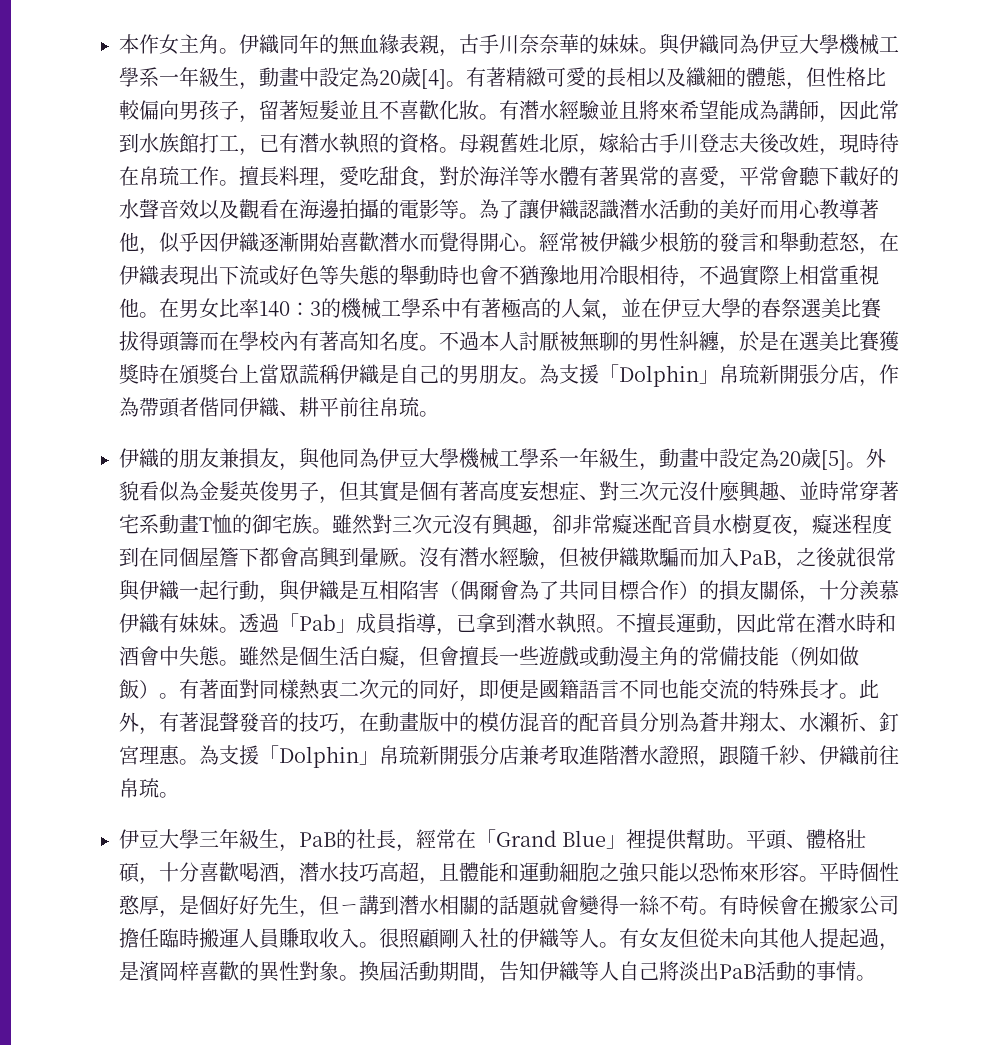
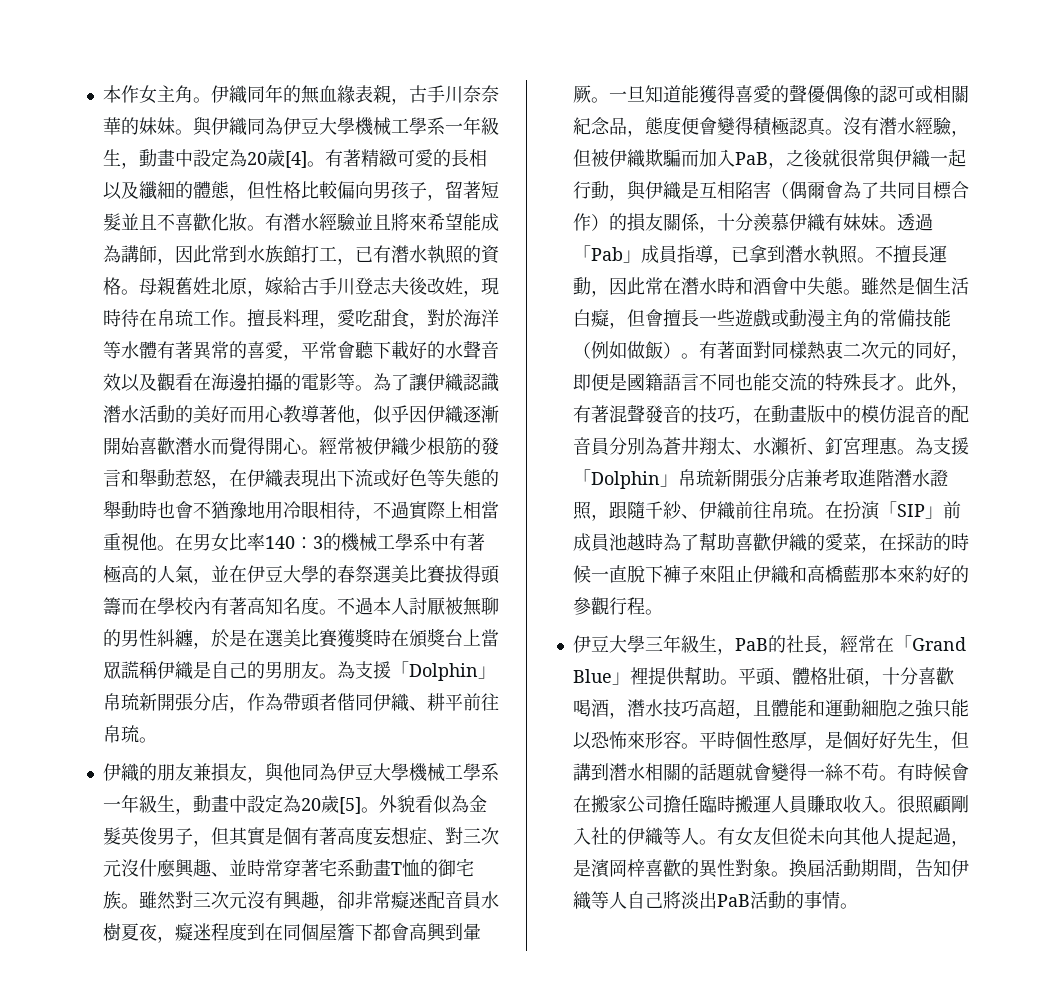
+ 一旦知道能獲得喜愛的聲優偶像的認可或相關紀念品，態度便會變得積極認真。
+ 在扮演「SIP」前成員池越時為了幫助喜歡伊織的愛菜，在採訪的時候一直脫下褲子來阻止伊織和高橋藍那本來約好的參觀行程。
- 平時個性憨厚，是個好好先生，但ㄧ講到潛水相關的話題就會變得一絲不苟。
+ 平時個性憨厚，是個好好先生，但講到潛水相關的話題就會變得一絲不苟。

